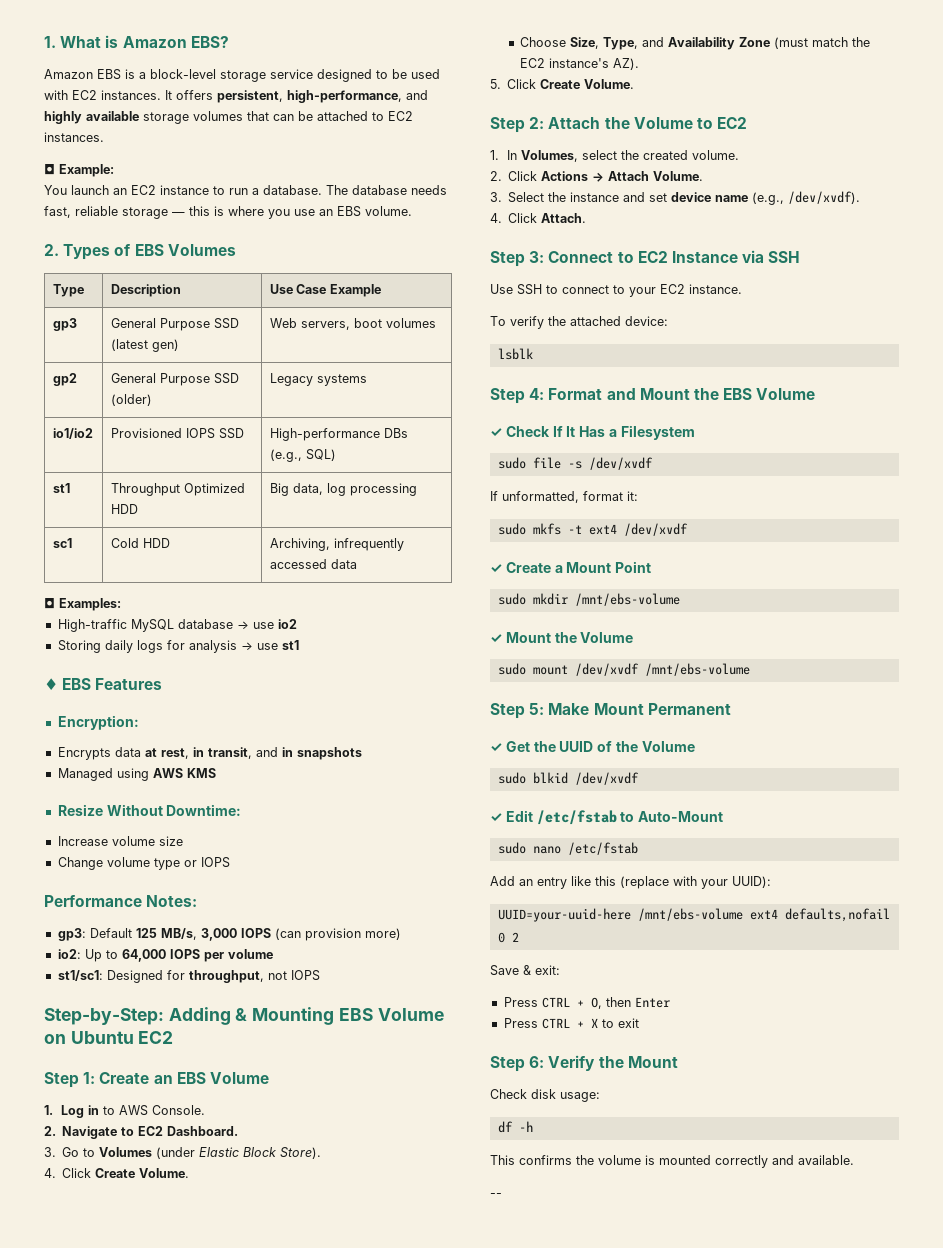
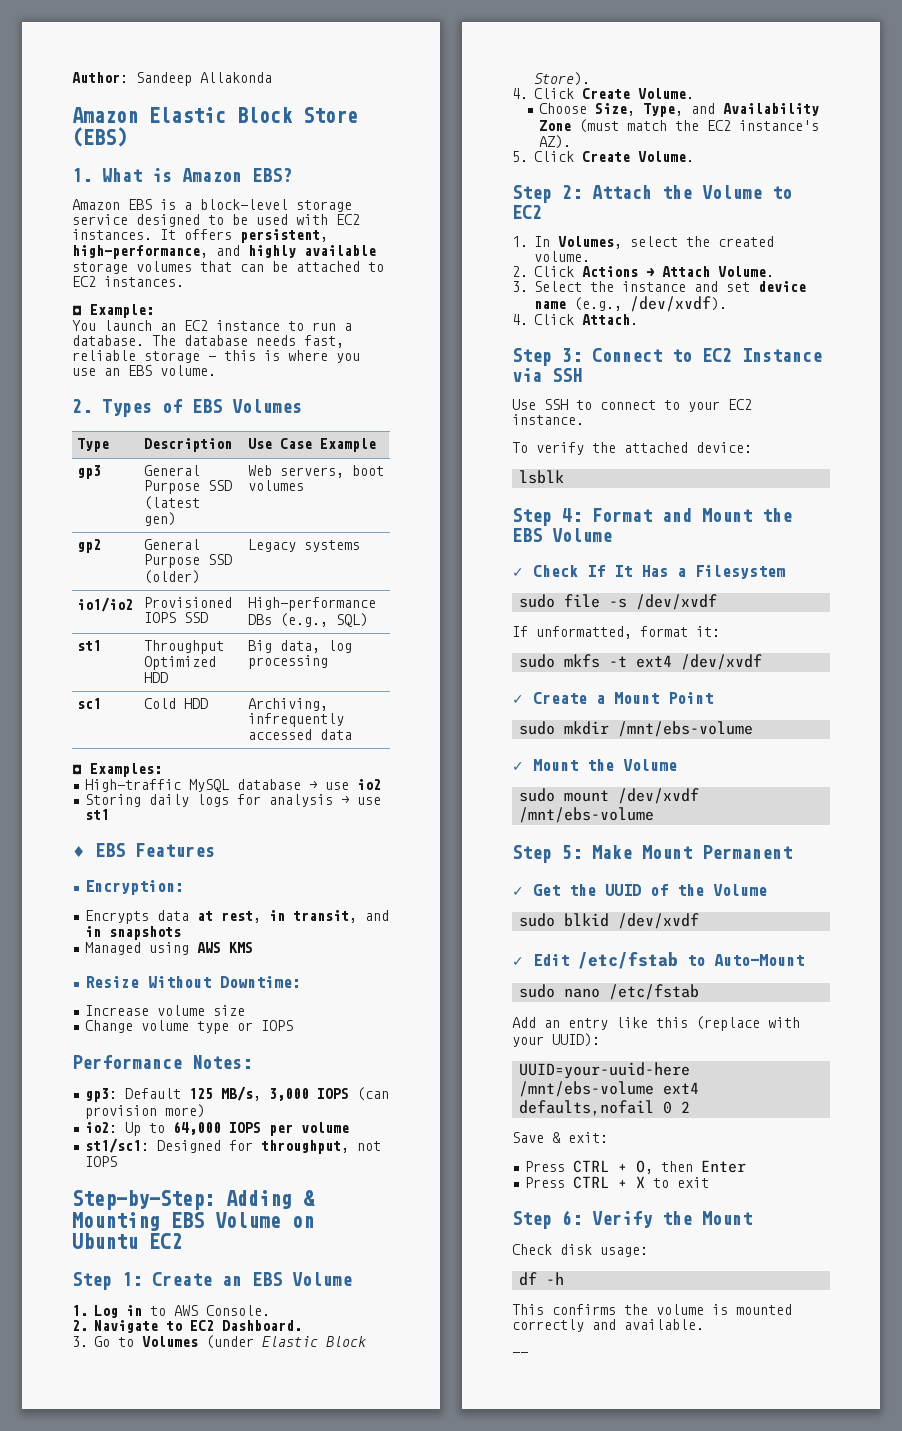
+ Author: Sandeep Allakonda
+ Amazon Elastic Block Store (EBS)

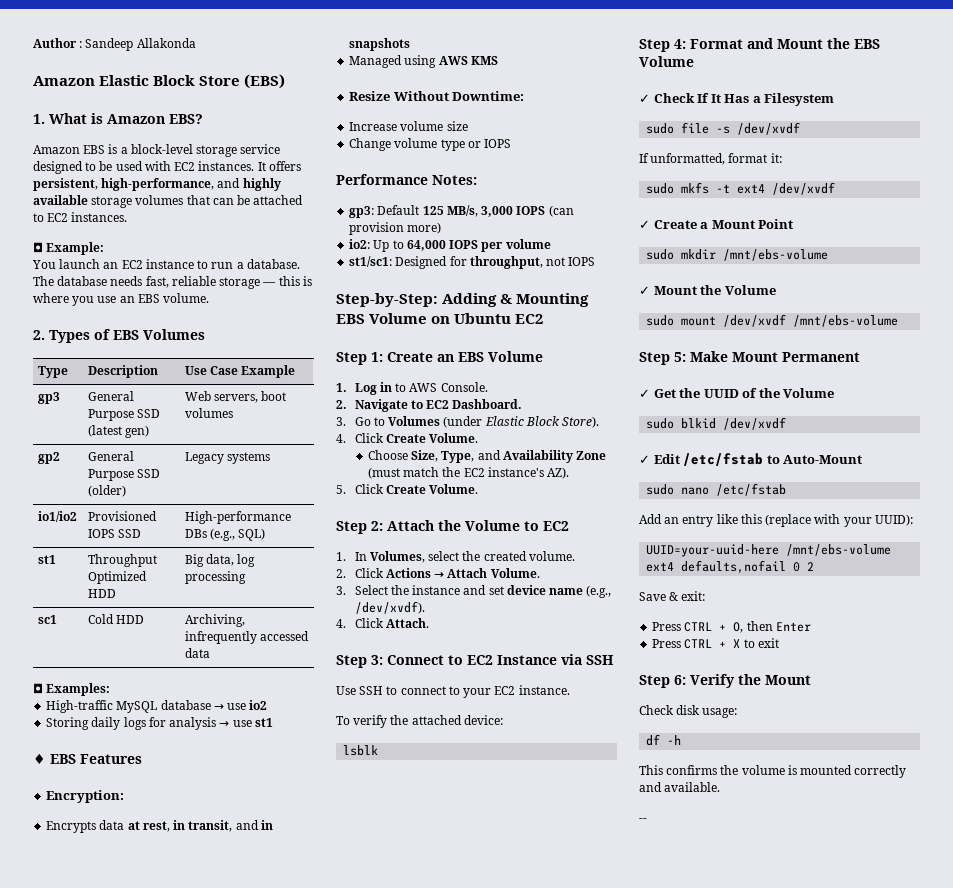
- Author: Sandeep Allakonda
+ Author : Sandeep Allakonda

